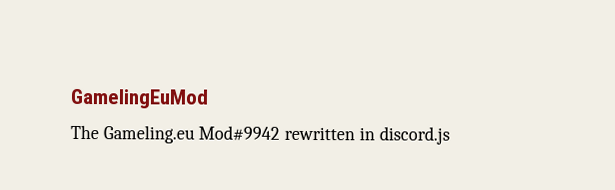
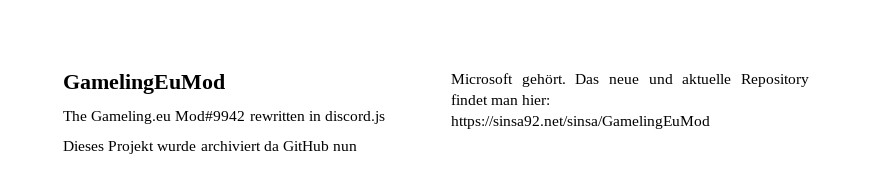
+ Dieses Projekt wurde archiviert da GitHub nun Microsoft gehört. Das neue und aktuelle Repository findet man hier: https://sinsa92.net/sinsa/GamelingEuMod

